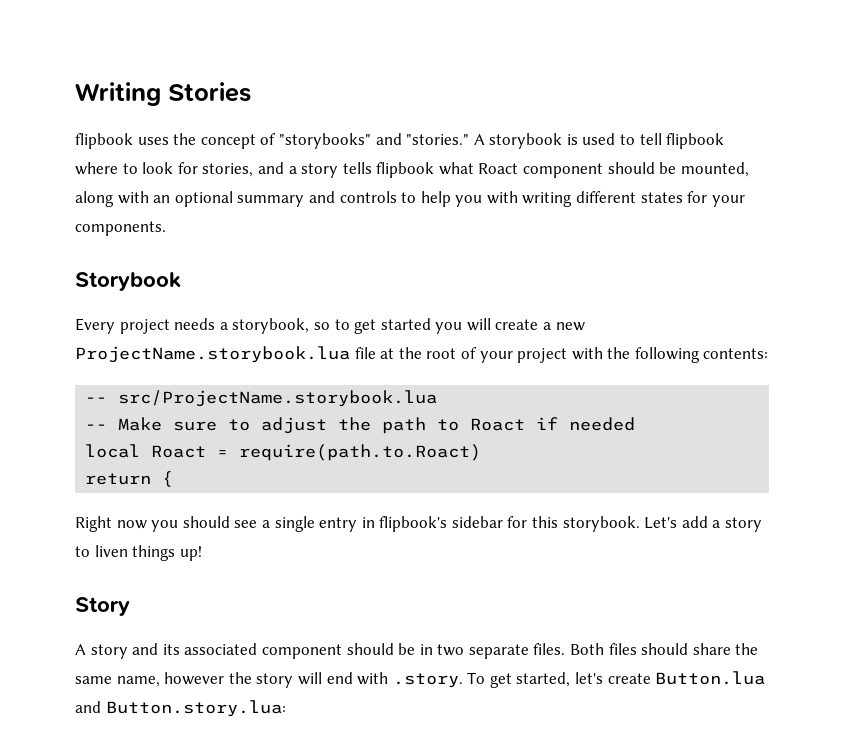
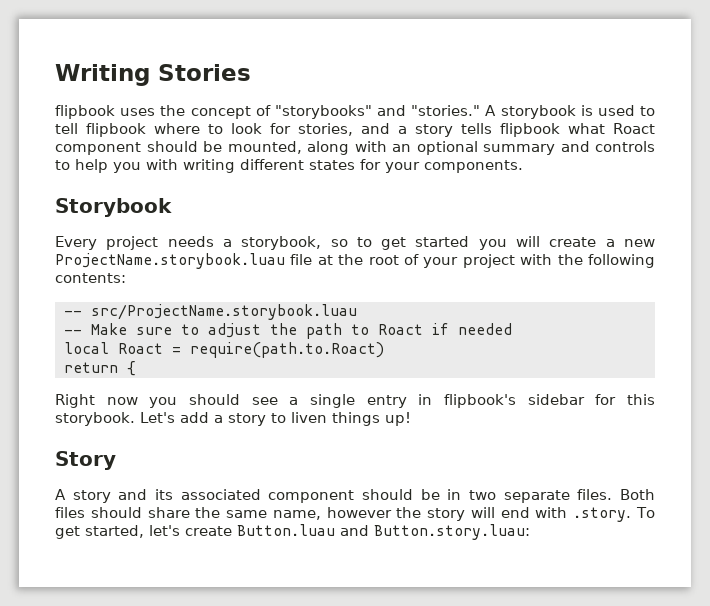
- Every project needs a storybook, so to get started you will create a new ProjectName.storybook.lua file at the root of your project with the following contents:
+ Every project needs a storybook, so to get started you will create a new ProjectName.storybook.luau file at the root of your project with the following contents:
- -- src/ProjectName.storybook.lua
+ -- src/ProjectName.storybook.luau
- Both files should share the same name, however the story will end with .story. To get started, let's create Button.lua and Button.story.lua:
+ Both files should share the same name, however the story will end with .story. To get started, let's create Button.luau and Button.story.luau:

